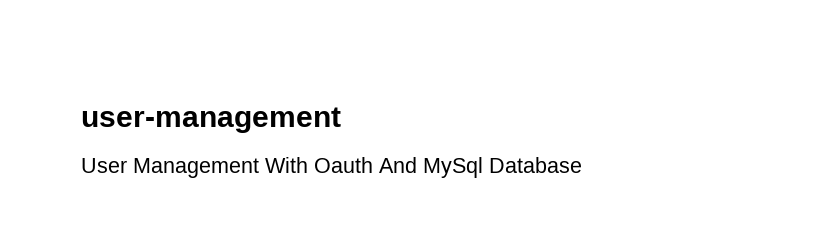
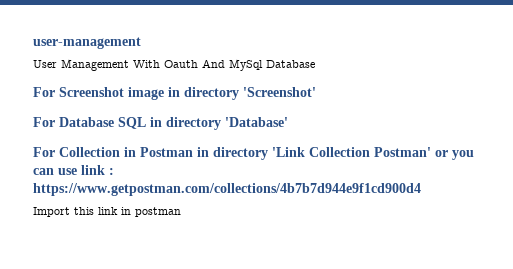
+ For Screenshot image in directory 'Screenshot'
+ For Database SQL in directory 'Database'
+ For Collection in Postman in directory 'Link Collection Postman' or you can use link : https://www.getpostman.com/collections/4b7b7d944e9f1cd900d4
+ Import this link in postman

